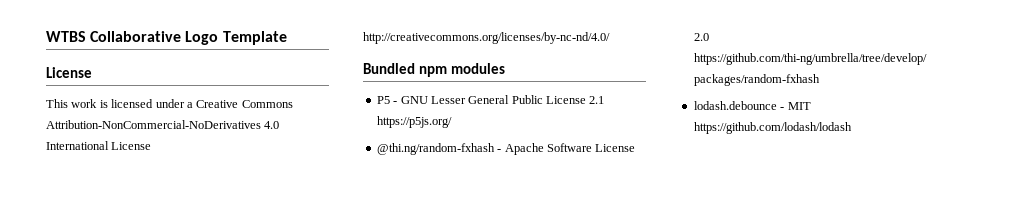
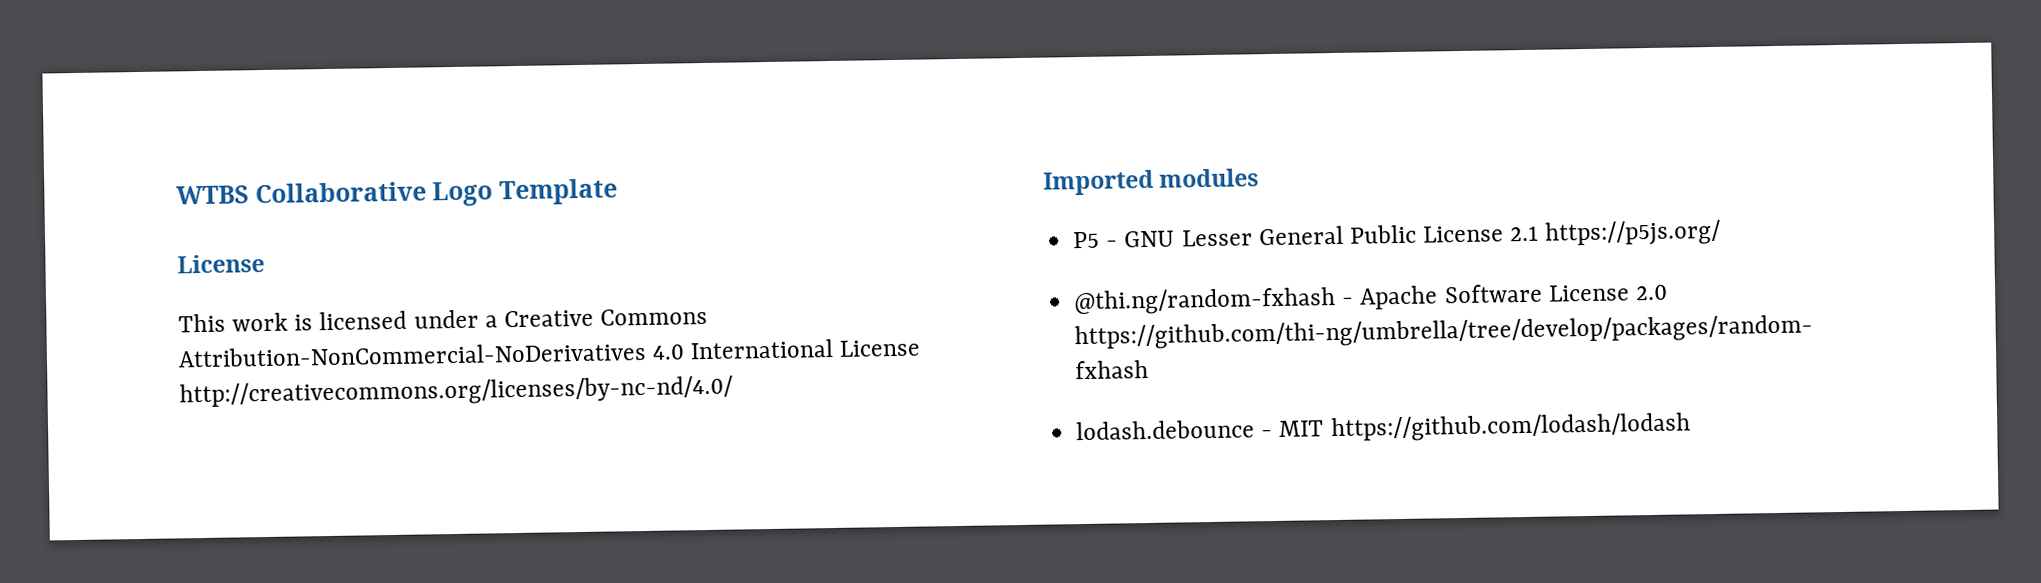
- Bundled npm modules
+ Imported modules

